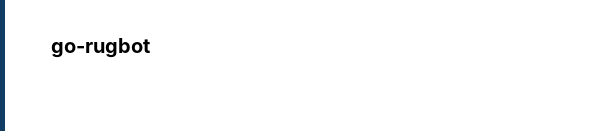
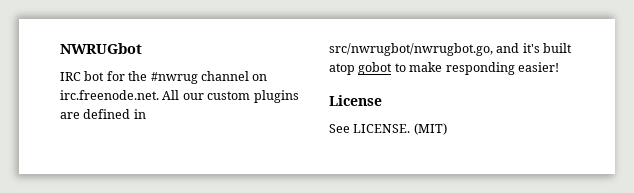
- go-rugbot
+ NWRUGbot
+ IRC bot for the #nwrug channel on irc.freenode.net. All our custom plugins are defined in src/nwrugbot/nwrugbot.go, and it's built atop gobot to make responding easier!
+ License
+ See LICENSE. (MIT)

